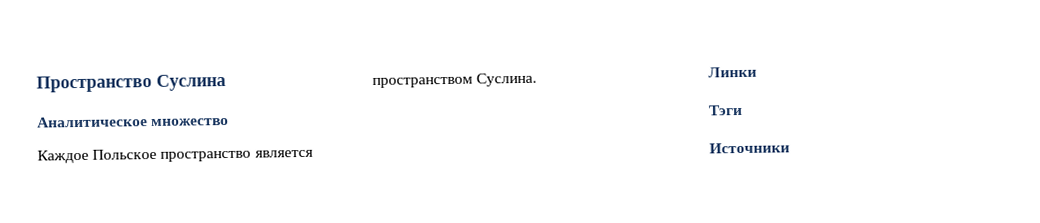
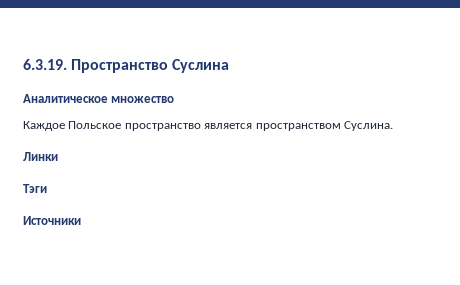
- Пространство Суслина
+ 6.3.19. Пространство Суслина

